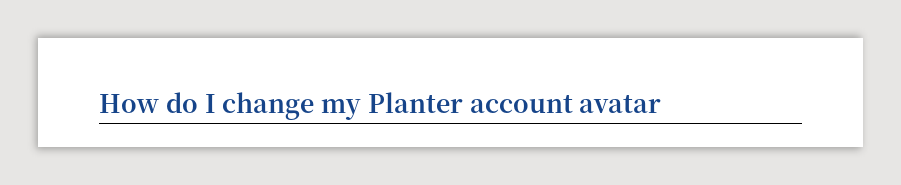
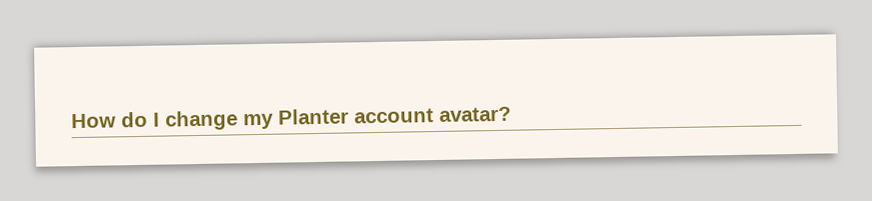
- How do I change my Planter account avatar
+ How do I change my Planter account avatar?

